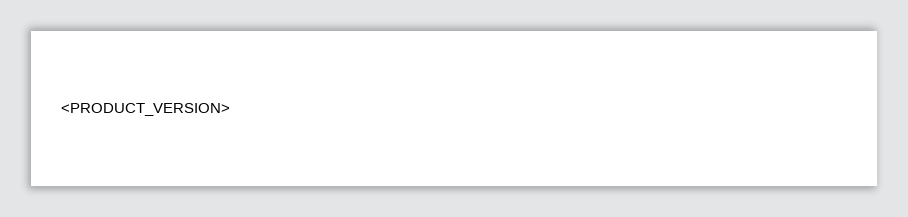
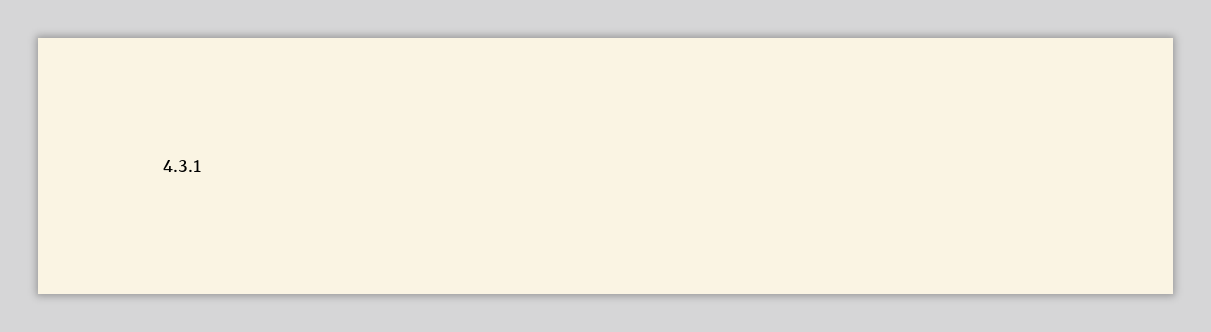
- <PRODUCT_VERSION>
+ 4.3.1

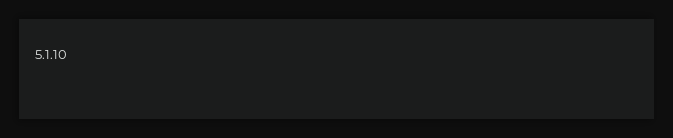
- 4.3.1
+ 5.1.10

